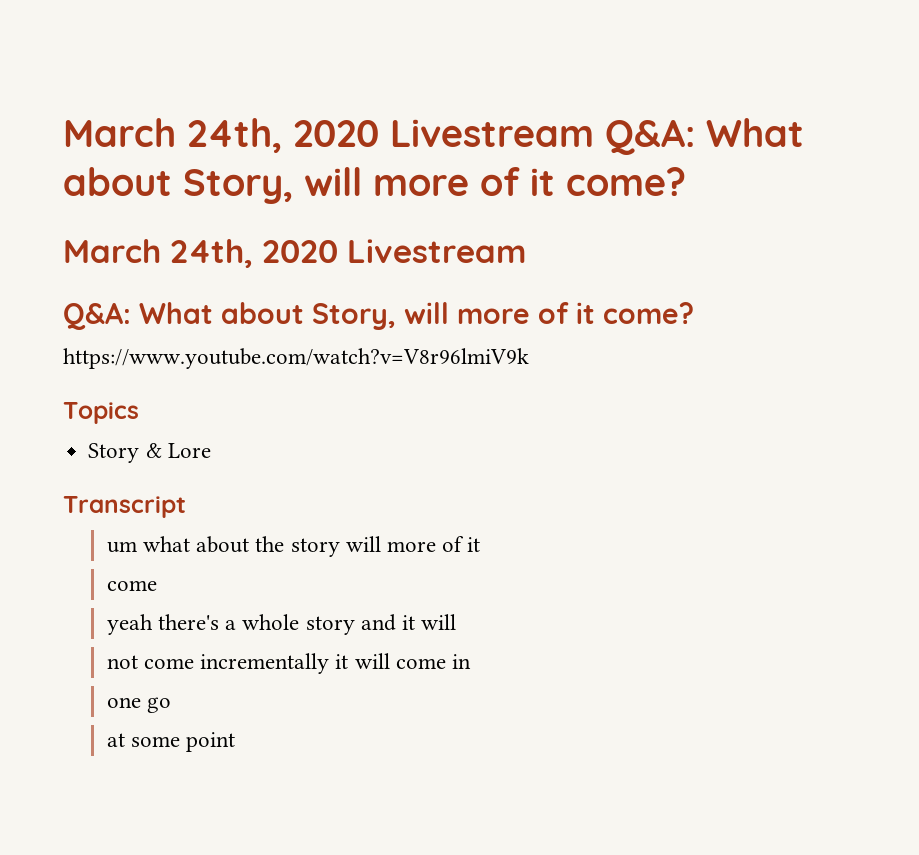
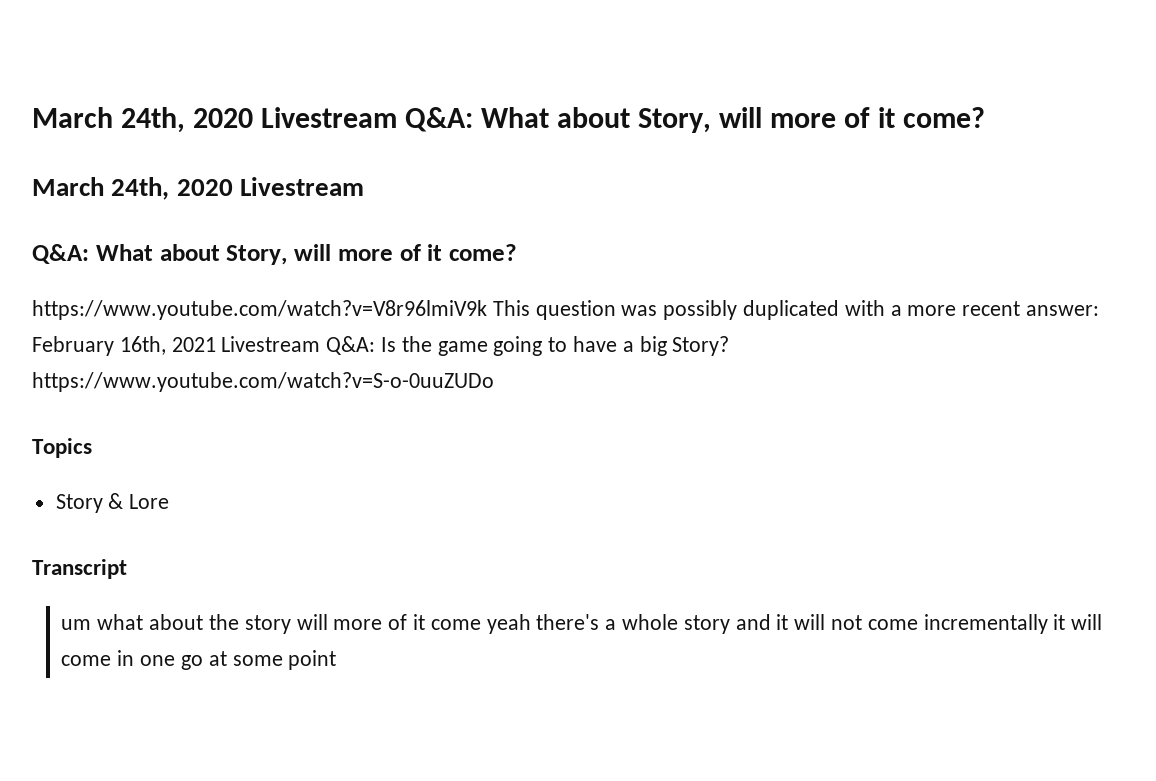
- https://www.youtube.com/watch?v=V8r96lmiV9k
+ https://www.youtube.com/watch?v=V8r96lmiV9k This question was possibly duplicated with a more recent answer: February 16th, 2021 Livestream Q&A: Is the game going to have a big Story? https://www.youtube.com/watch?v=S-o-0uuZUDo
- um what about the story will more of it
- come
- yeah there's a whole story and it will
- not come incrementally it will come in
- one go
- at some point
+ um what about the story will more of it come yeah there's a whole story and it will not come incrementally it will come in one go at some point

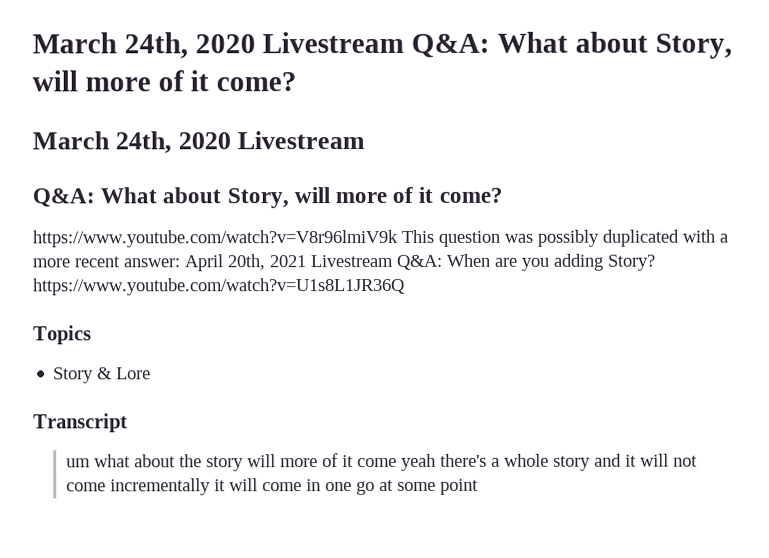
- https://www.youtube.com/watch?v=V8r96lmiV9k This question was possibly duplicated with a more recent answer: February 16th, 2021 Livestream Q&A: Is the game going to have a big Story? https://www.youtube.com/watch?v=S-o-0uuZUDo
+ https://www.youtube.com/watch?v=V8r96lmiV9k This question was possibly duplicated with a more recent answer: April 20th, 2021 Livestream Q&A: When are you adding Story? https://www.youtube.com/watch?v=U1s8L1JR36Q

